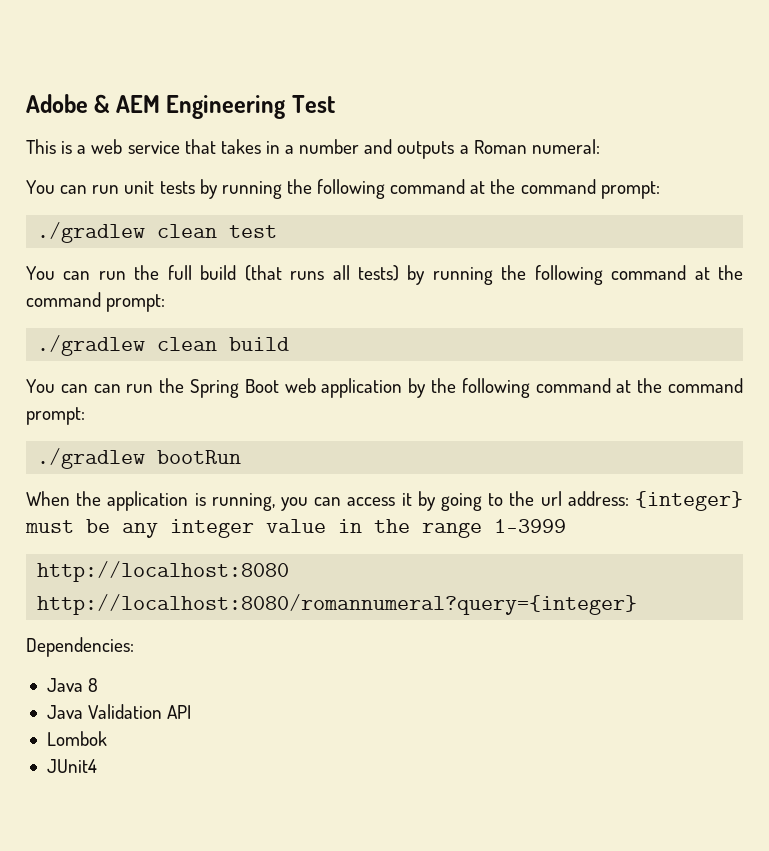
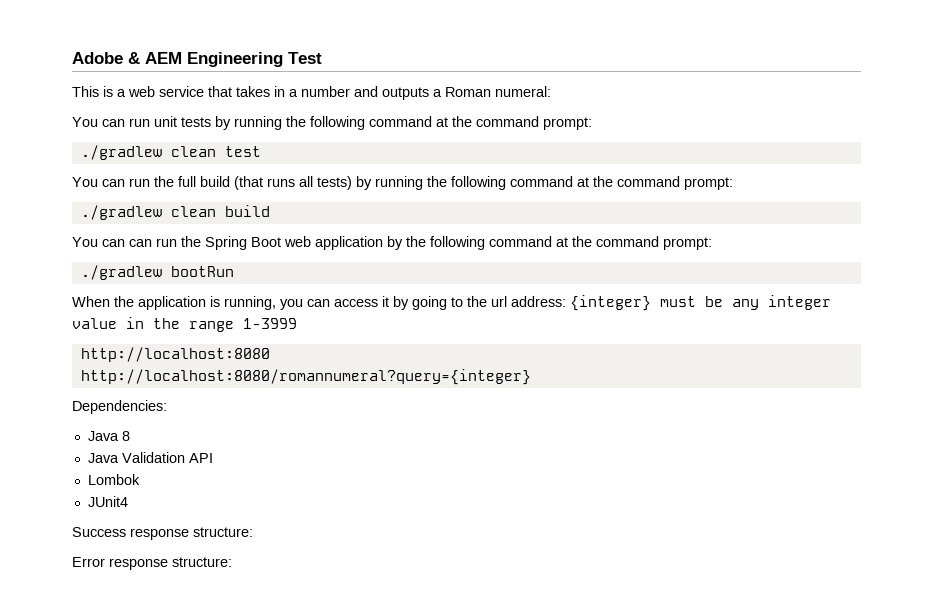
+ Success response structure:
+ Error response structure:

